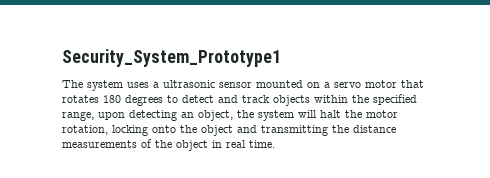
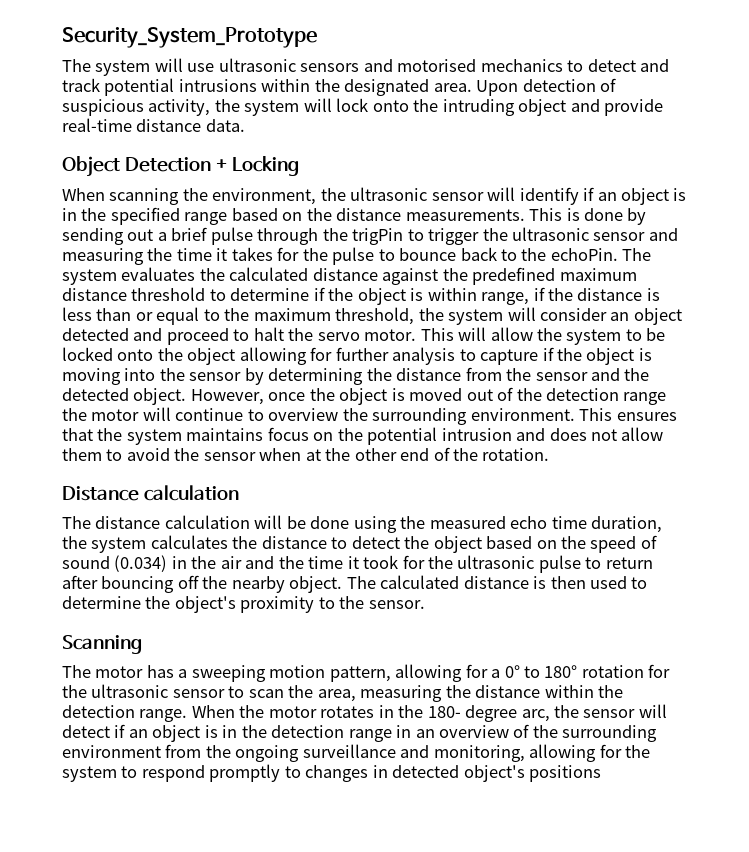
- Security_System_Prototype1
- The system uses a ultrasonic sensor mounted on a servo motor that rotates 180 degrees to detect and track objects within the specified range, upon detecting an object, the system will halt the motor rotation, locking onto the object and transmitting the distance measurements of the object in real time.
+ Security_System_Prototype
+ The system will use ultrasonic sensors and motorised mechanics to detect and track potential intrusions within the designated area. Upon detection of suspicious activity, the system will lock onto the intruding object and provide real-time distance data.
+ Object Detection + Locking
+ When scanning the environment, the ultrasonic sensor will identify if an object is in the specified range based on the distance measurements. This is done by sending out a brief pulse through the trigPin to trigger the ultrasonic sensor and measuring the time it takes for the pulse to bounce back to the echoPin. The system evaluates the calculated distance against the predefined maximum distance threshold to determine if the object is within range, if the distance is less than or equal to the maximum threshold, the system will consider an object detected and proceed to halt the servo motor. This will allow the system to be locked onto the object allowing for further analysis to capture if the object is moving into the sensor by determining the distance from the sensor and the detected object. However, once the object is moved out of the detection range the motor will continue to overview the surrounding environment. This ensures that the system maintains focus on the potential intrusion and does not allow them to avoid the sensor when at the other end of the rotation.
+ Distance calculation
+ The distance calculation will be done using the measured echo time duration, the system calculates the distance to detect the object based on the speed of sound (0.034) in the air and the time it took for the ultrasonic pulse to return after bouncing off the nearby object. The calculated distance is then used to determine the object's proximity to the sensor.
+ Scanning
+ The motor has a sweeping motion pattern, allowing for a 0° to 180° rotation for the ultrasonic sensor to scan the area, measuring the distance within the detection range. When the motor rotates in the 180- degree arc, the sensor will detect if an object is in the detection range in an overview of the surrounding environment from the ongoing surveillance and monitoring, allowing for the system to respond promptly to changes in detected object's positions

